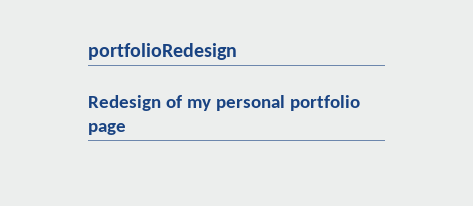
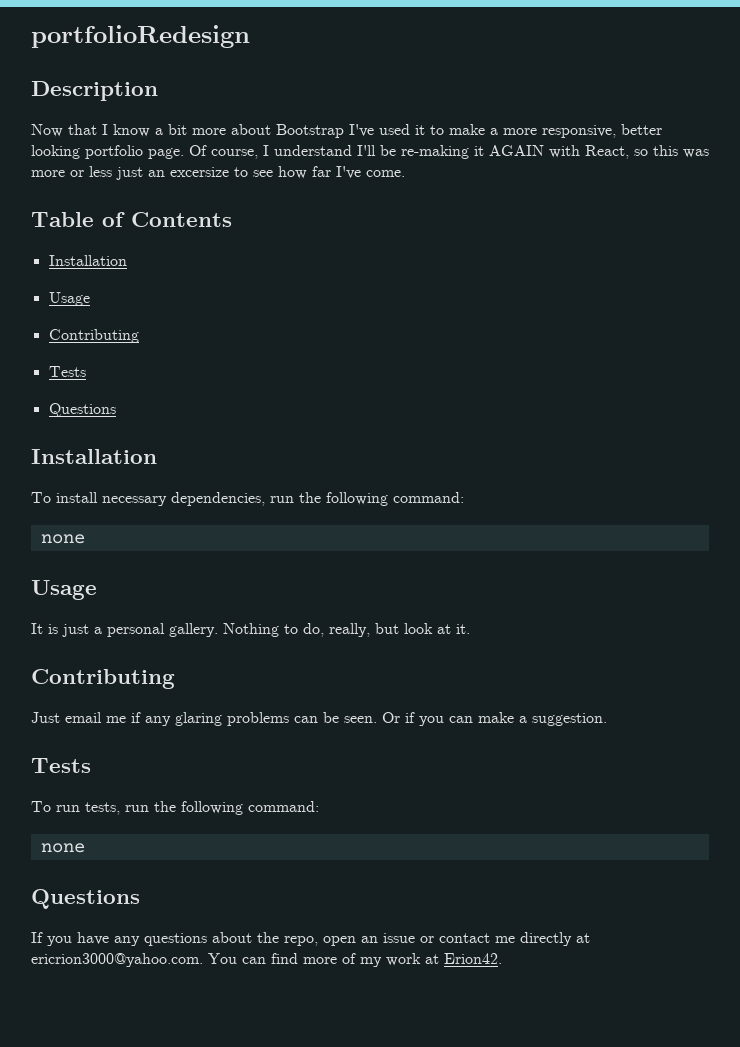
- Redesign of my personal portfolio page
+ Description
+ Now that I know a bit more about Bootstrap I've used it to make a more responsive, better looking portfolio page. Of course, I understand I'll be re-making it AGAIN with React, so this was more or less just an excersize to see how far I've come.
+ Table of Contents
+ Installation
+ Usage
+ Contributing
+ Tests
+ Questions
+ Installation
+ To install necessary dependencies, run the following command:
+ none
+ Usage
+ It is just a personal gallery. Nothing to do, really, but look at it.
+ Contributing
+ Just email me if any glaring problems can be seen. Or if you can make a suggestion.
+ Tests
+ To run tests, run the following command:
+ none
+ Questions
+ If you have any questions about the repo, open an issue or contact me directly at ericrion3000@yahoo.com. You can find more of my work at Erion42.

